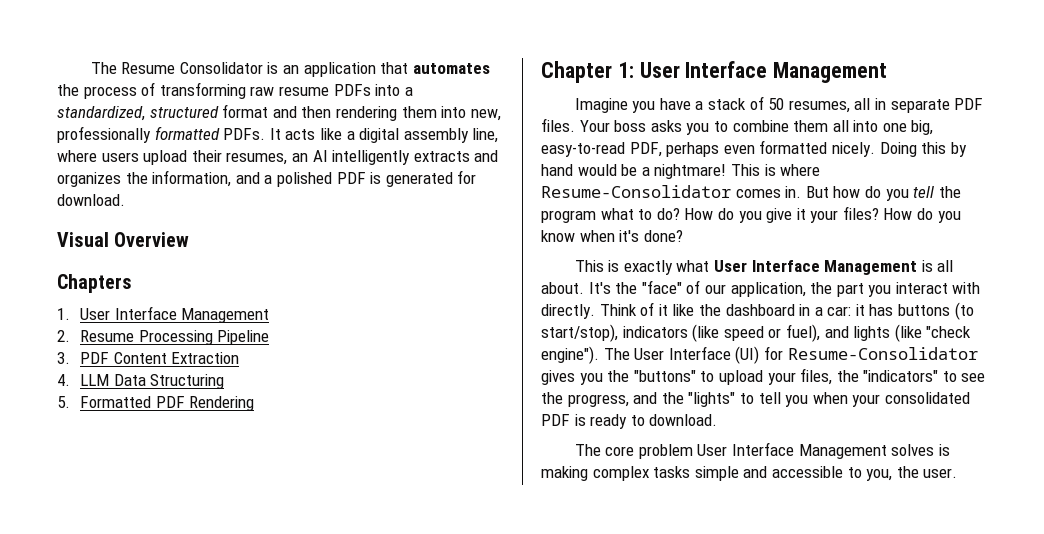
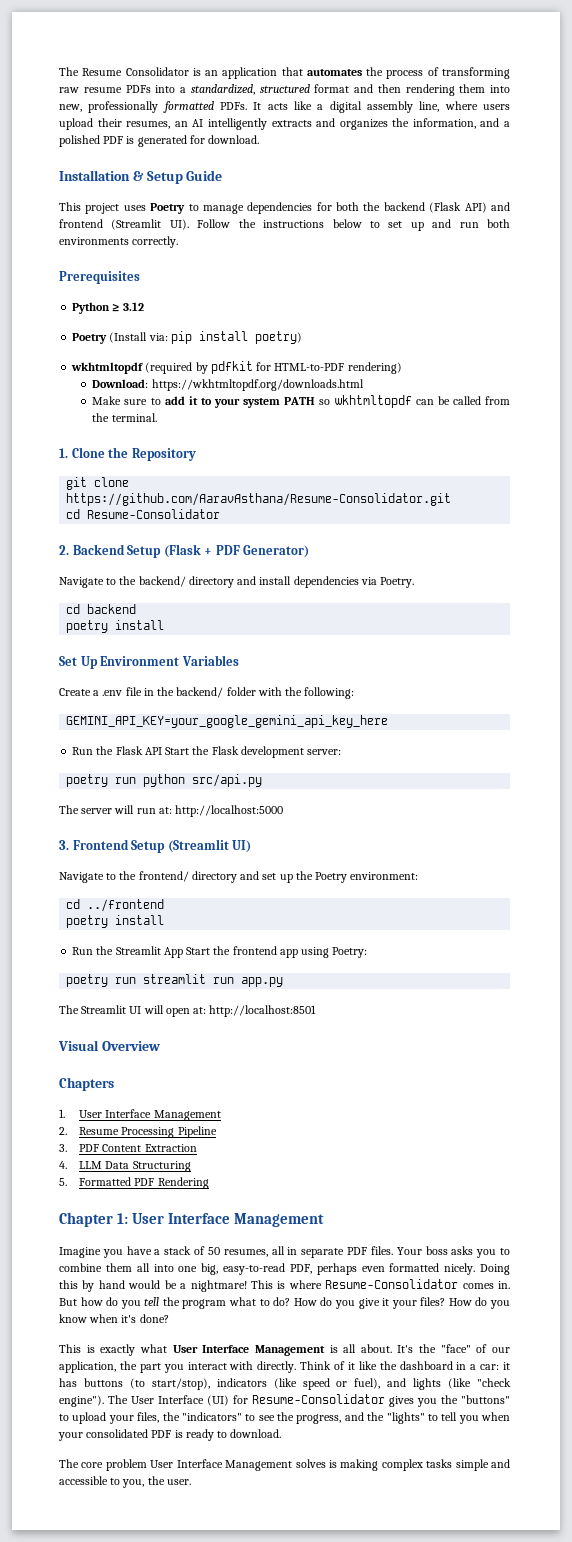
+ Installation & Setup Guide
+ This project uses Poetry to manage dependencies for both the backend (Flask API) and frontend (Streamlit UI). Follow the instructions below to set up and run both environments correctly.
+ Prerequisites
+ Python ≥ 3.12
+ Poetry (Install via: pip install poetry)
+ wkhtmltopdf (required by pdfkit for HTML-to-PDF rendering)
+ Download: https://wkhtmltopdf.org/downloads.html
+ Make sure to add it to your system PATH so wkhtmltopdf can be called from the terminal.
+ 1. Clone the Repository
+ git clone https://github.com/AaravAsthana/Resume-Consolidator.git
+ cd Resume-Consolidator
+ 2. Backend Setup (Flask + PDF Generator)
+ Navigate to the backend/ directory and install dependencies via Poetry.
+ cd backend
+ poetry install
+ Set Up Environment Variables
+ Create a .env file in the backend/ folder with the following:
+ GEMINI_API_KEY=your_google_gemini_api_key_here
+ Run the Flask API Start the Flask development server:
+ poetry run python src/api.py
+ The server will run at: http://localhost:5000
+ 3. Frontend Setup (Streamlit UI)
+ Navigate to the frontend/ directory and set up the Poetry environment:
+ cd ../frontend
+ poetry install
+ Run the Streamlit App Start the frontend app using Poetry:
+ poetry run streamlit run app.py
+ The Streamlit UI will open at: http://localhost:8501

